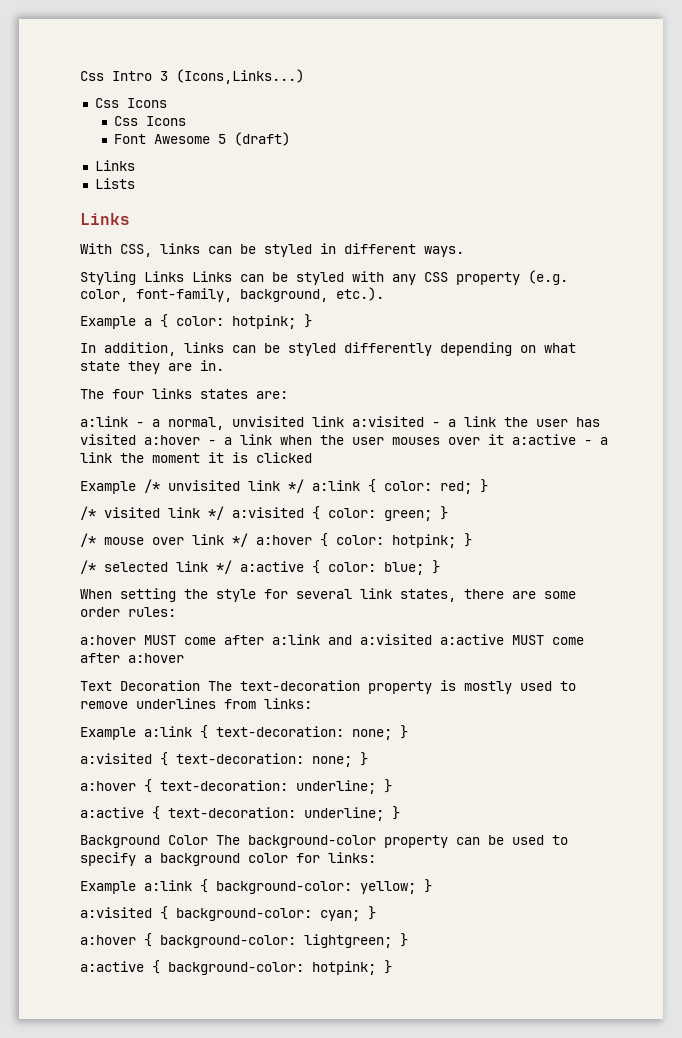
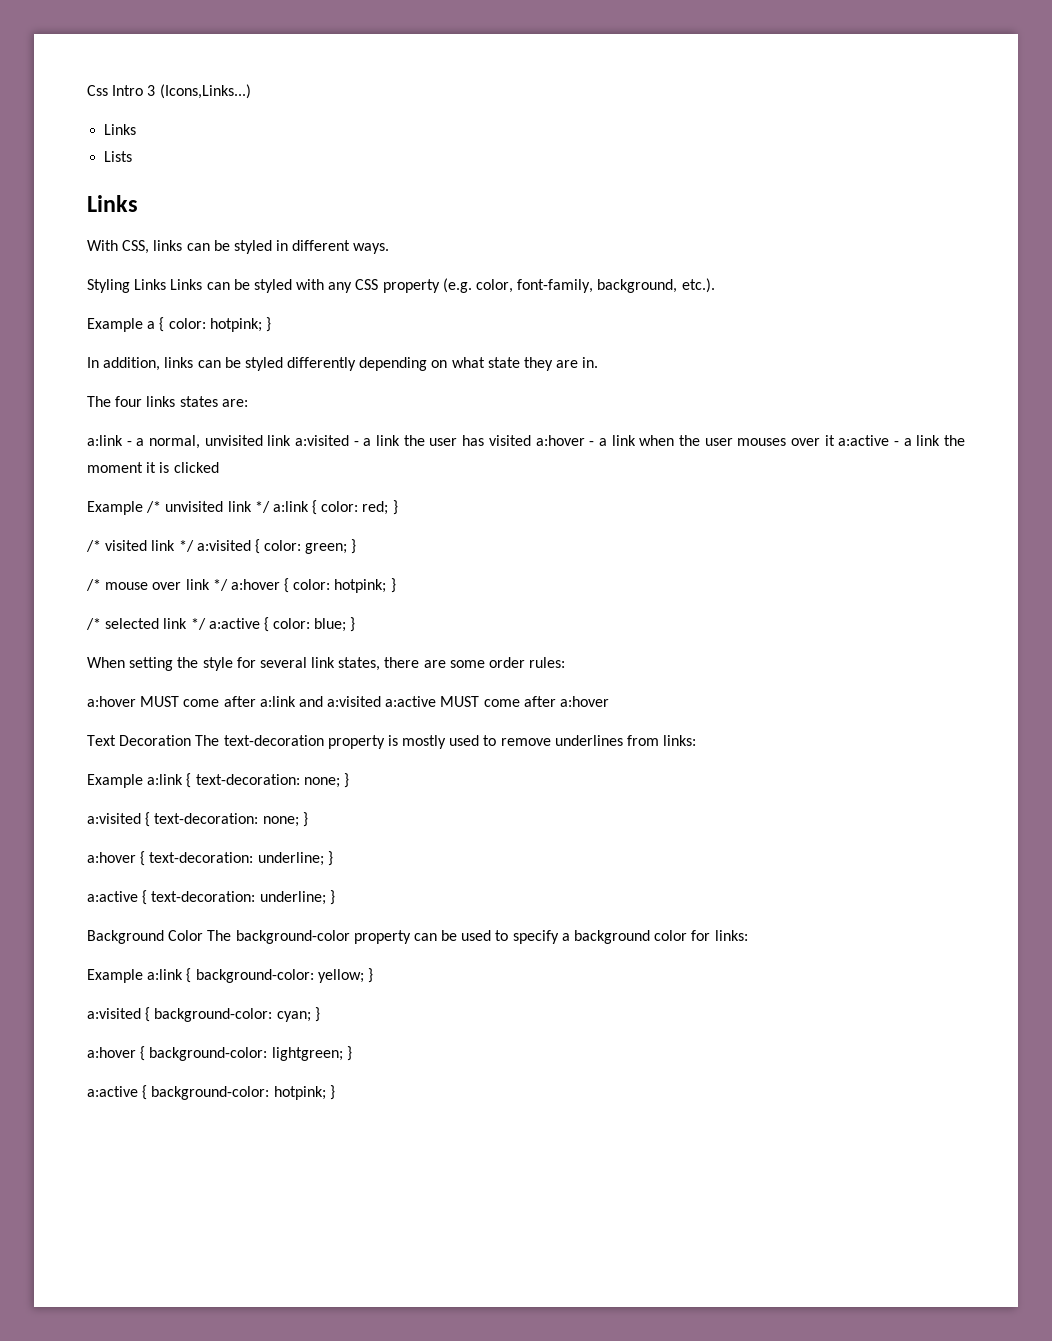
  Css Intro 3 (Icons,Links...)
- Css Icons
- Css Icons
- Font Awesome 5 (draft)

